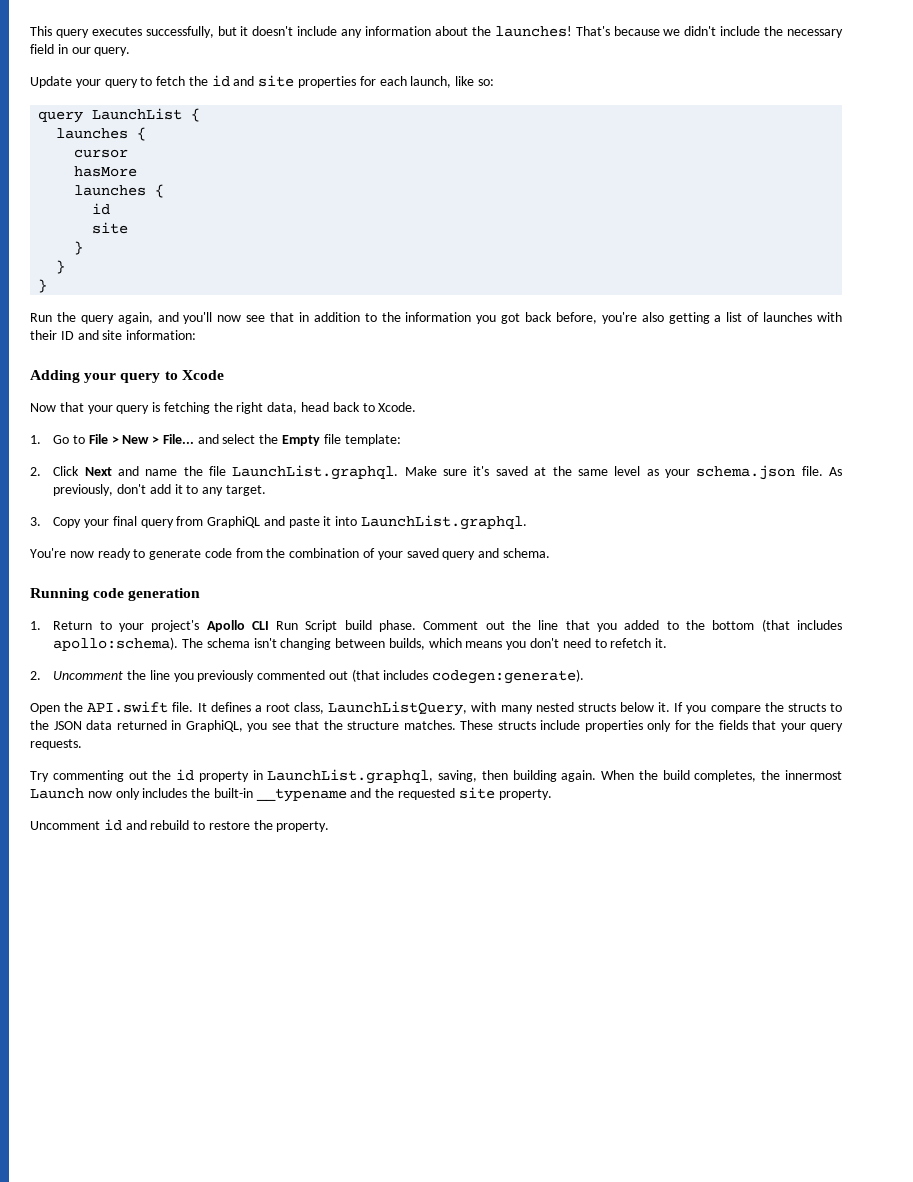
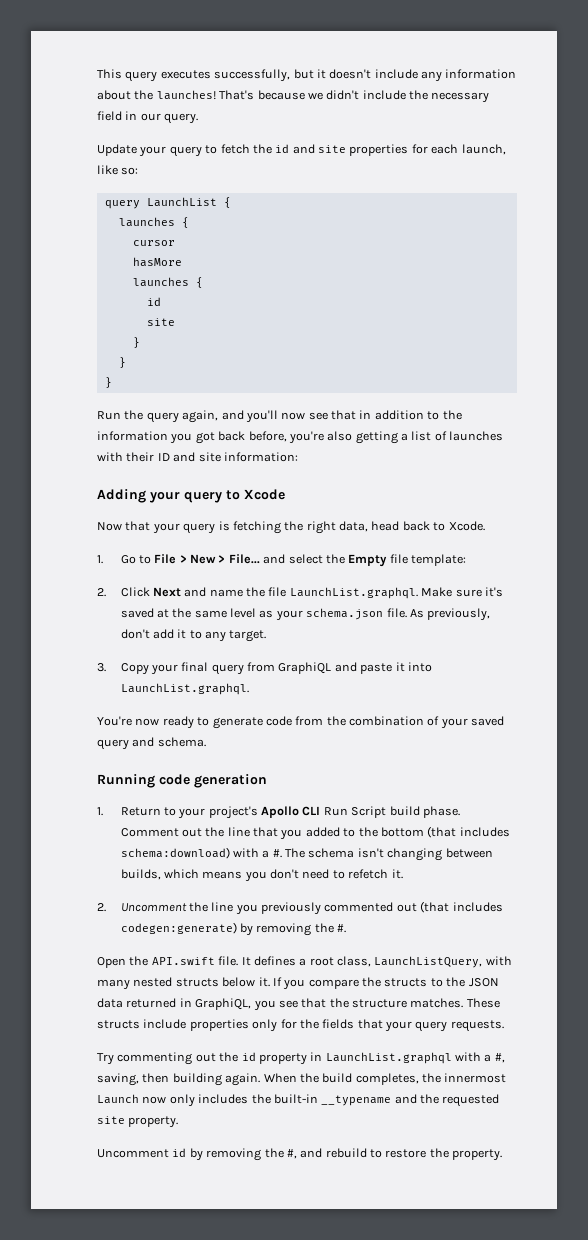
- Comment out the line that you added to the bottom (that includes apollo:schema).
+ Comment out the line that you added to the bottom (that includes schema:download) with a #.
- 2. Uncomment the line you previously commented out (that includes codegen:generate).
+ 2. Uncomment the line you previously commented out (that includes codegen:generate) by removing the #.
- Try commenting out the id property in LaunchList.graphql, saving, then building again.
+ Try commenting out the id property in LaunchList.graphql with a #, saving, then building again.
- Uncomment id and rebuild to restore the property.
+ Uncomment id by removing the #, and rebuild to restore the property.

